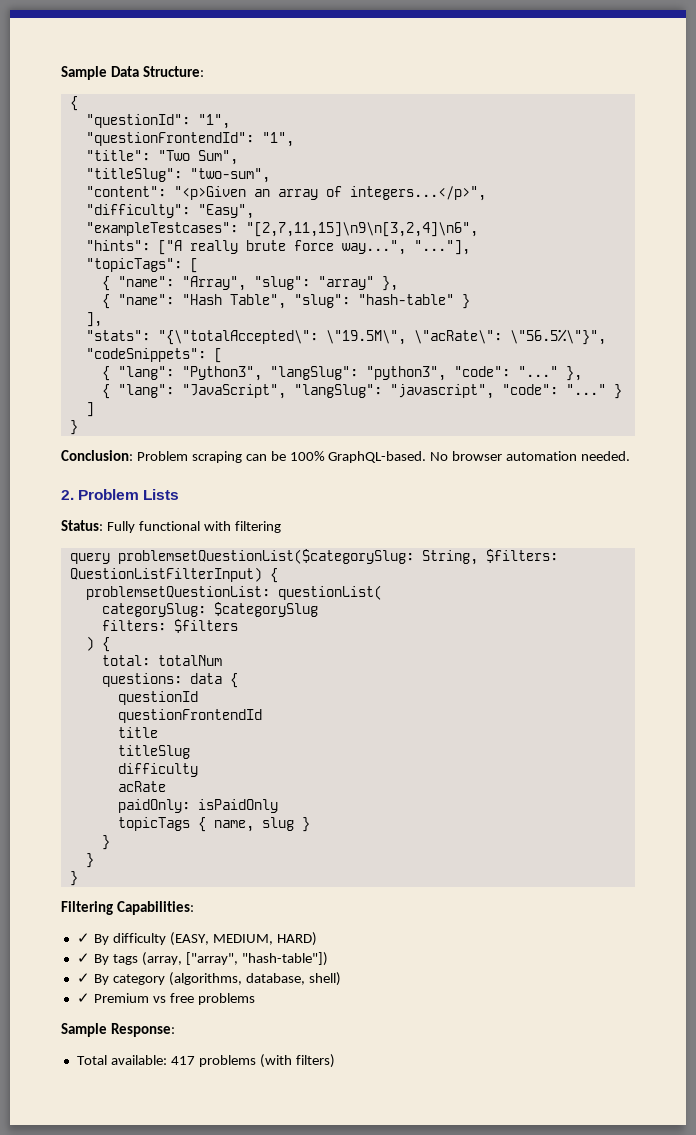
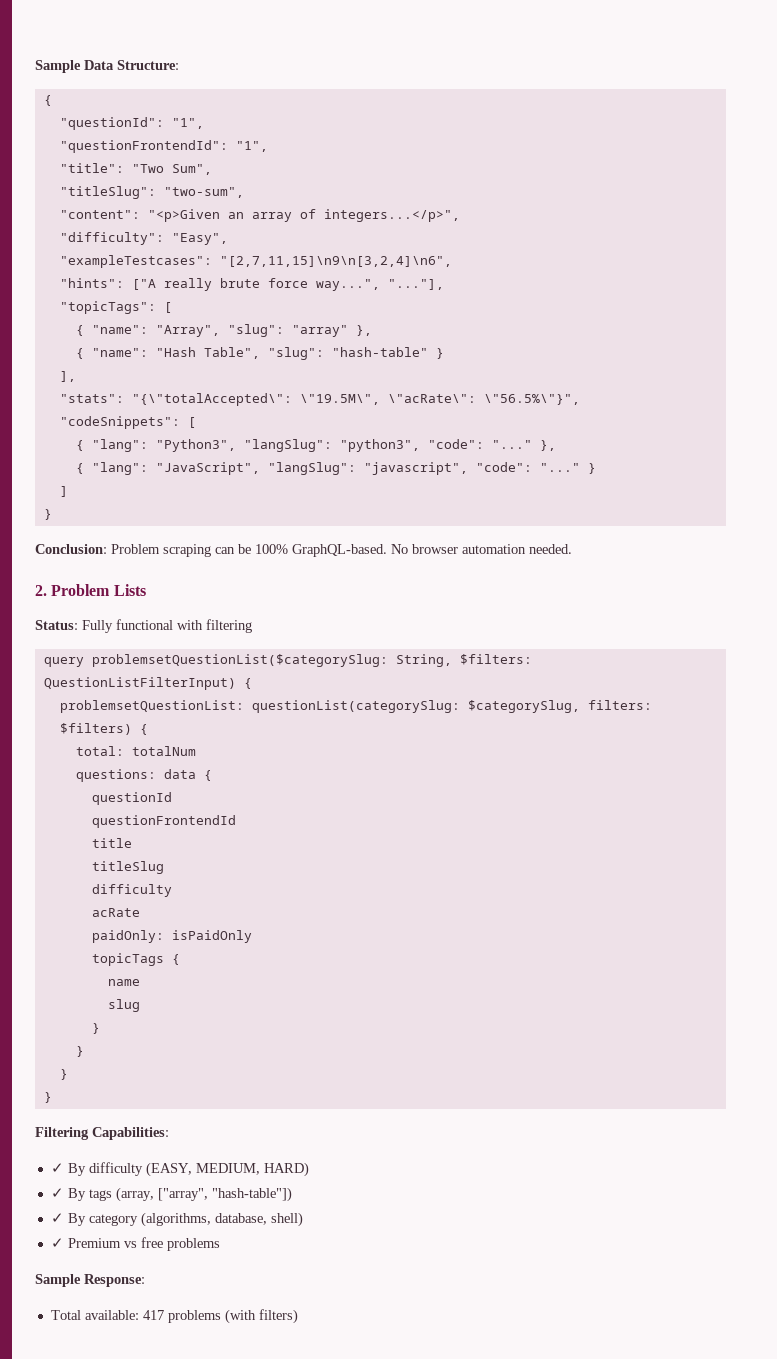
- problemsetQuestionList: questionList(
- categorySlug: $categorySlug
- filters: $filters
- ) {
+ problemsetQuestionList: questionList(categorySlug: $categorySlug, filters: $filters) {
- topicTags { name, slug }
+ topicTags {
+ name
+ slug
+ }

